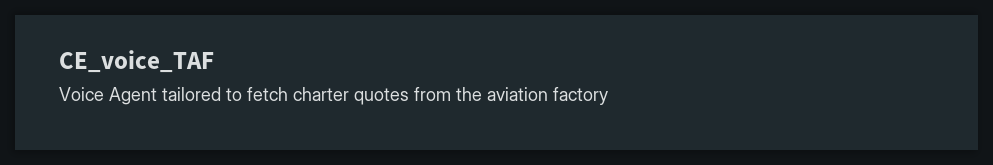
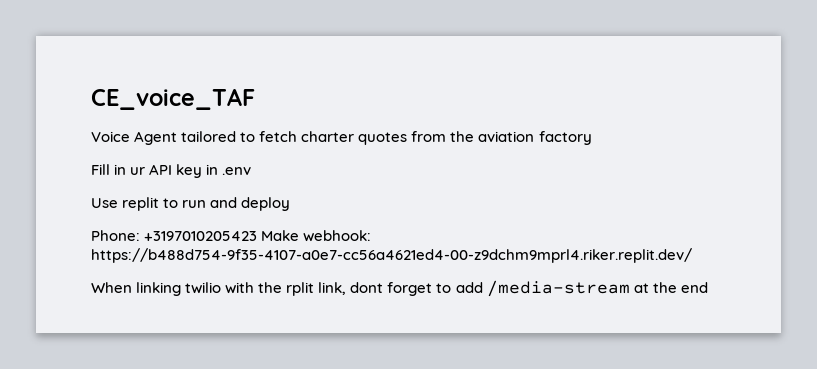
+ Fill in ur API key in .env
+ Use replit to run and deploy
+ Phone: +3197010205423 Make webhook: https://b488d754-9f35-4107-a0e7-cc56a4621ed4-00-z9dchm9mprl4.riker.replit.dev/
+ When linking twilio with the rplit link, dont forget to add /media-stream at the end

